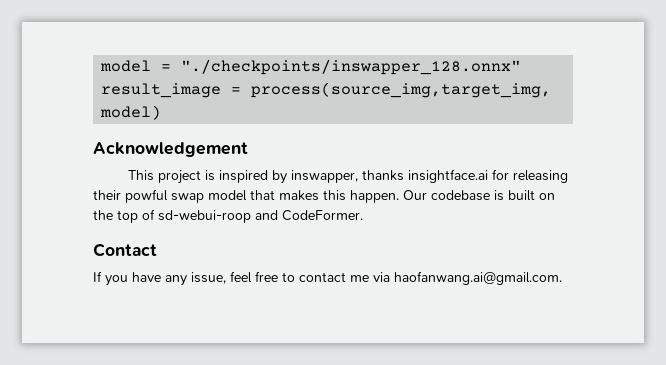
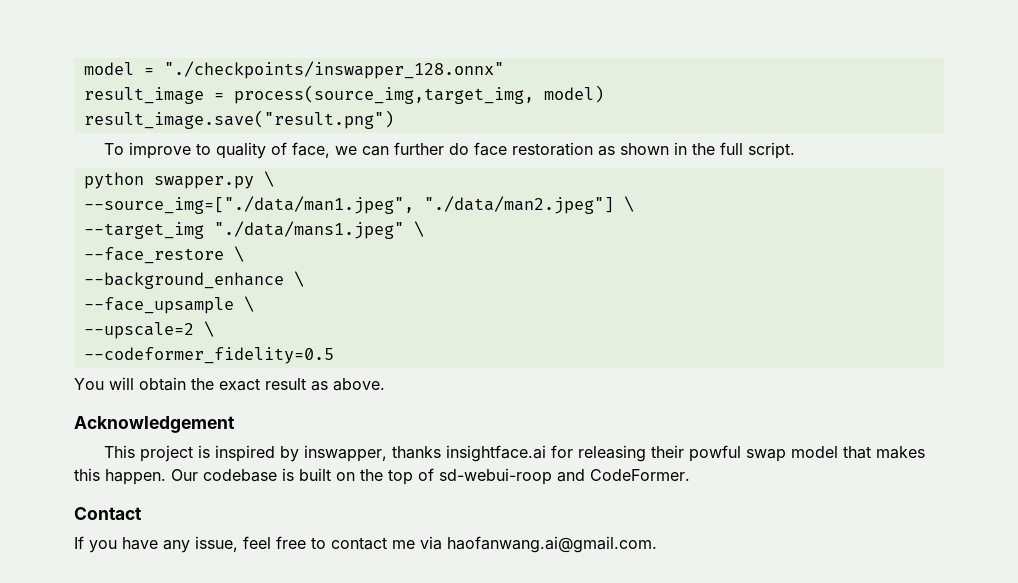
+ result_image.save("result.png")
+ To improve to quality of face, we can further do face restoration as shown in the full script.
+ python swapper.py \
+ --source_img=["./data/man1.jpeg", "./data/man2.jpeg"] \
+ --target_img "./data/mans1.jpeg" \
+ --face_restore \
+ --background_enhance \
+ --face_upsample \
+ --upscale=2 \
+ --codeformer_fidelity=0.5
+ You will obtain the exact result as above.

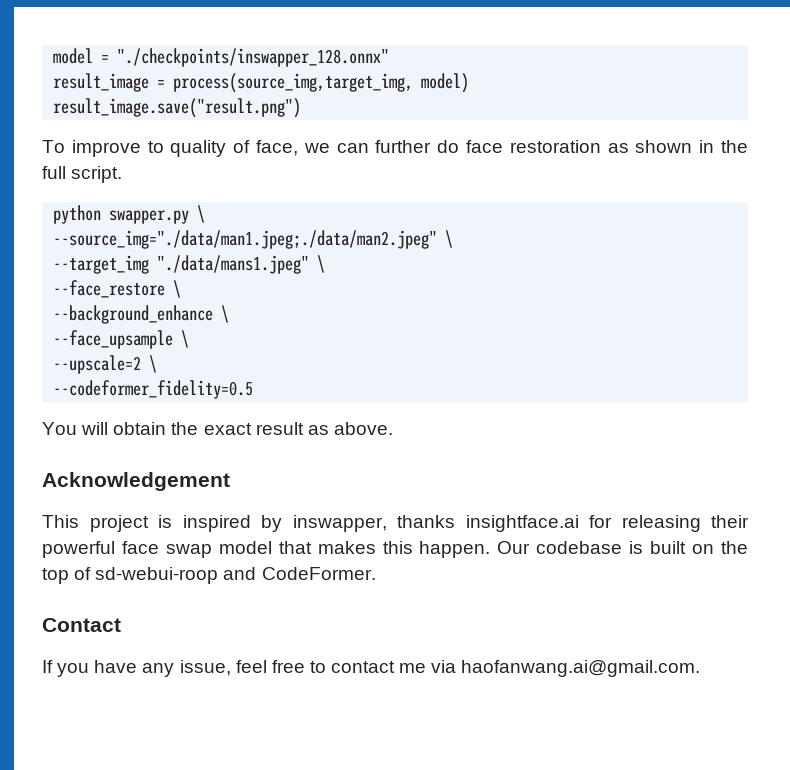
- --source_img=["./data/man1.jpeg", "./data/man2.jpeg"] \
+ --source_img="./data/man1.jpeg;./data/man2.jpeg" \
- This project is inspired by inswapper, thanks insightface.ai for releasing their powful swap model that makes this happen.
+ This project is inspired by inswapper, thanks insightface.ai for releasing their powerful face swap model that makes this happen.

